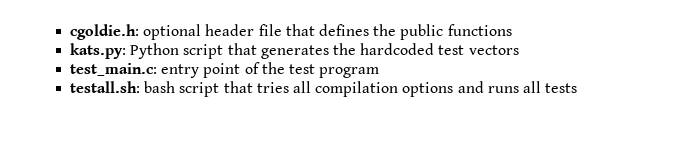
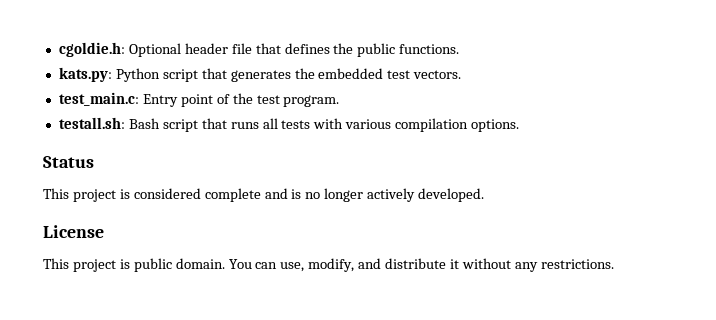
- cgoldie.h: optional header file that defines the public functions
+ cgoldie.h: Optional header file that defines the public functions.
- kats.py: Python script that generates the hardcoded test vectors
+ kats.py: Python script that generates the embedded test vectors.
- test_main.c: entry point of the test program
+ test_main.c: Entry point of the test program.
- testall.sh: bash script that tries all compilation options and runs all tests
+ testall.sh: Bash script that runs all tests with various compilation options.
+ Status
+ This project is considered complete and is no longer actively developed.
+ License
+ This project is public domain. You can use, modify, and distribute it without any restrictions.

